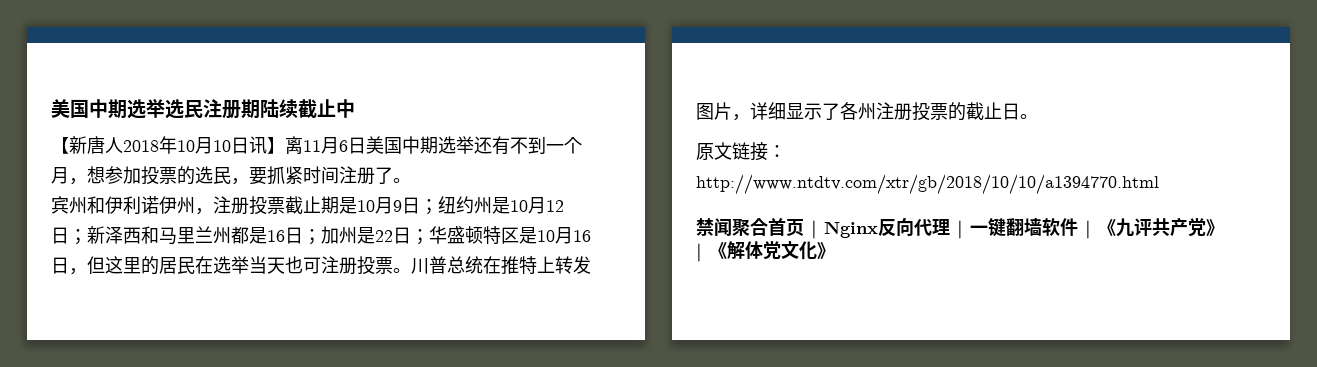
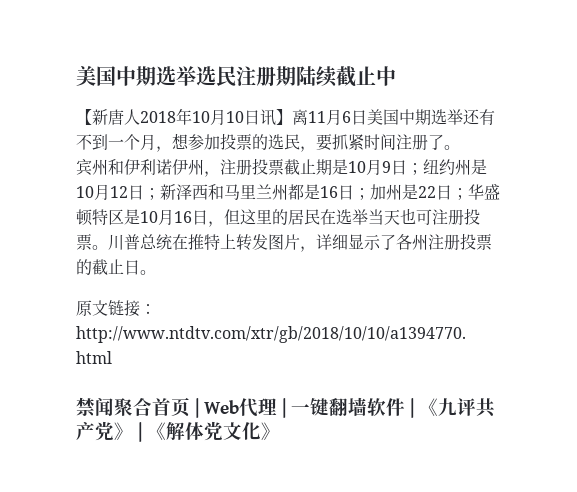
- 禁闻聚合首页 | Nginx反向代理 | 一键翻墙软件 | 《九评共产党》 | 《解体党文化》
+ 禁闻聚合首页 | Web代理 | 一键翻墙软件 | 《九评共产党》 | 《解体党文化》

